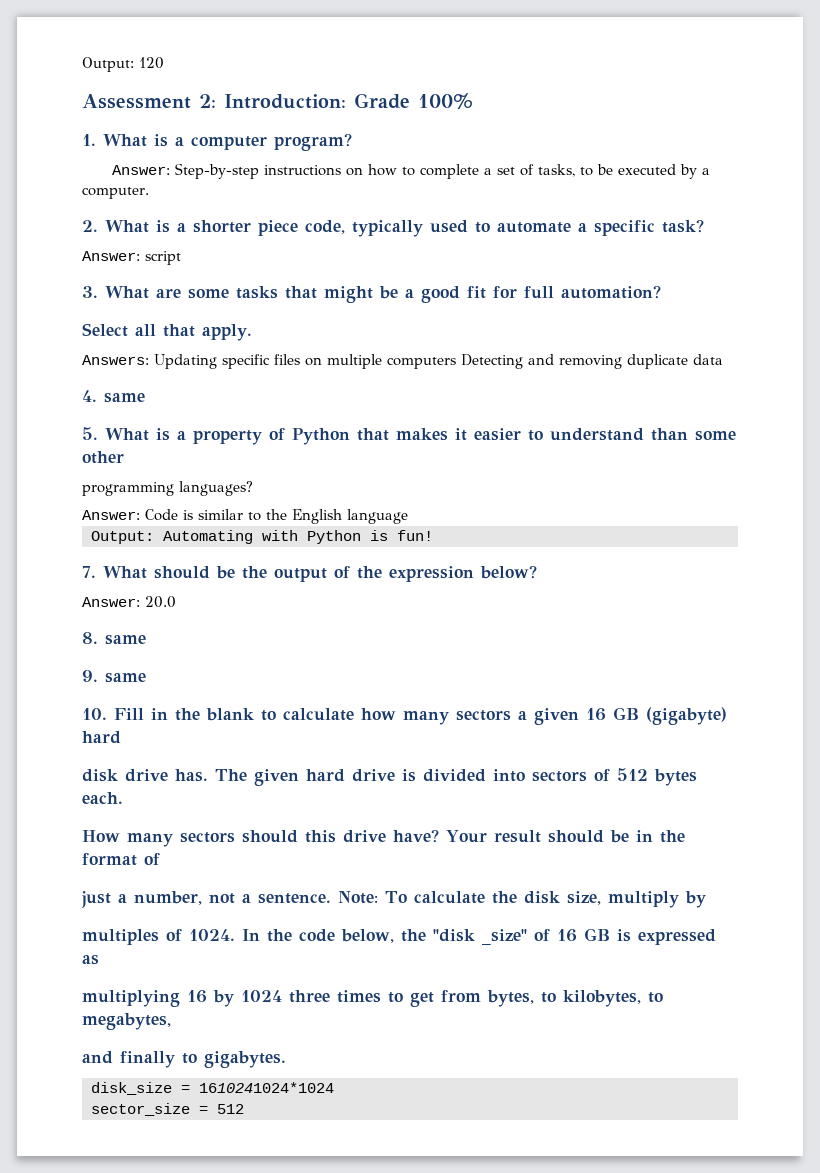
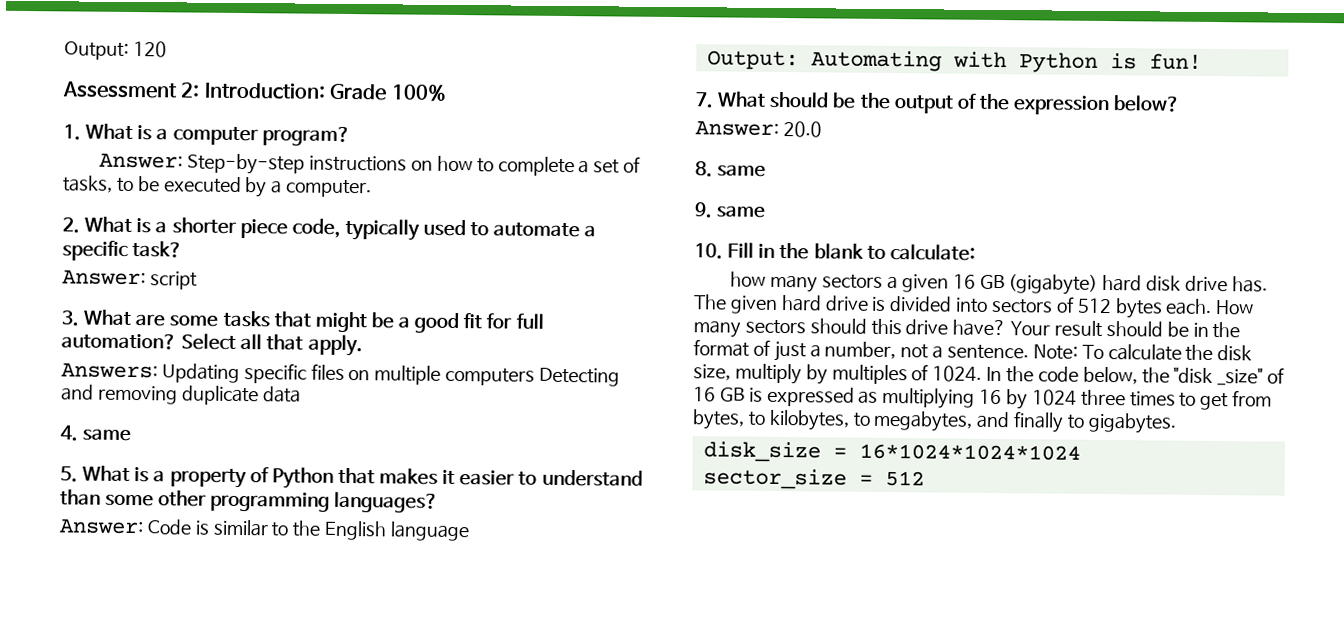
- 3. What are some tasks that might be a good fit for full automation?
- Select all that apply.
+ 3. What are some tasks that might be a good fit for full automation? Select all that apply.
- 5. What is a property of Python that makes it easier to understand than some other
- programming languages?
+ 5. What is a property of Python that makes it easier to understand than some other programming languages?
- 10. Fill in the blank to calculate how many sectors a given 16 GB (gigabyte) hard
- disk drive has.
+ 10. Fill in the blank to calculate:
+ how many sectors a given 16 GB (gigabyte) hard disk drive has.
- The given hard drive is divided into sectors of 512 bytes each.
- How many sectors should this drive have?
+ The given hard drive is divided into sectors of 512 bytes each. How many sectors should this drive have?
- Your result should be in the format of
- just a number, not a sentence.
+ Your result should be in the format of just a number, not a sentence.
- Note: To calculate the disk size, multiply by
- multiples of 1024.
+ Note: To calculate the disk size, multiply by multiples of 1024.
- In the code below, the "disk _size" of 16 GB is expressed as
- multiplying 16 by 1024 three times to get from bytes, to kilobytes, to megabytes,
- and finally to gigabytes.
+ In the code below, the "disk _size" of 16 GB is expressed as multiplying 16 by 1024 three times to get from bytes, to kilobytes, to megabytes, and finally to gigabytes.
- disk_size = 1610241024*1024
+ disk_size = 16*1024*1024*1024

